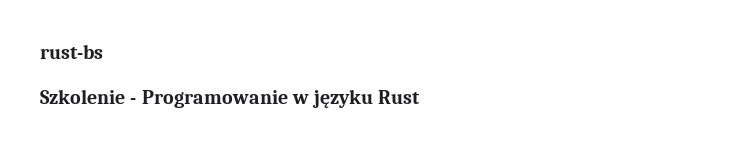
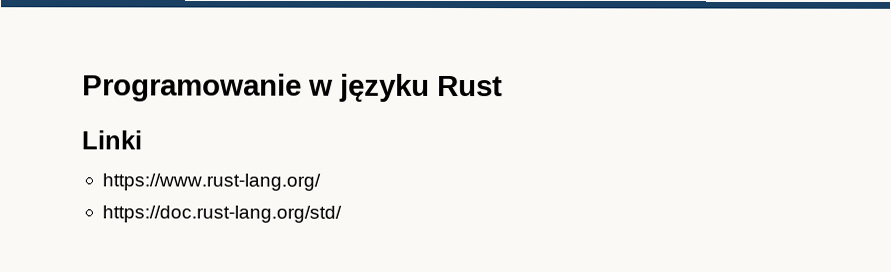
- rust-bs
- Szkolenie - Programowanie w języku Rust
+ Programowanie w języku Rust
+ Linki
+ https://www.rust-lang.org/
+ https://doc.rust-lang.org/std/

